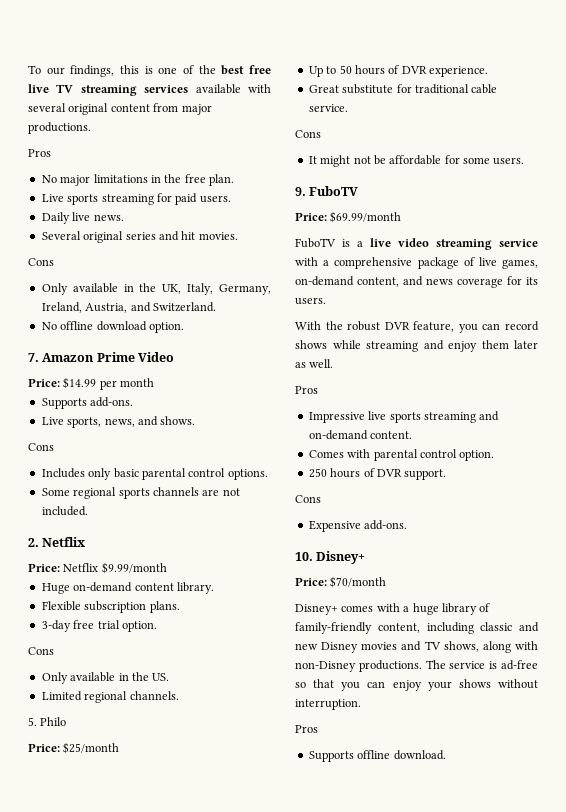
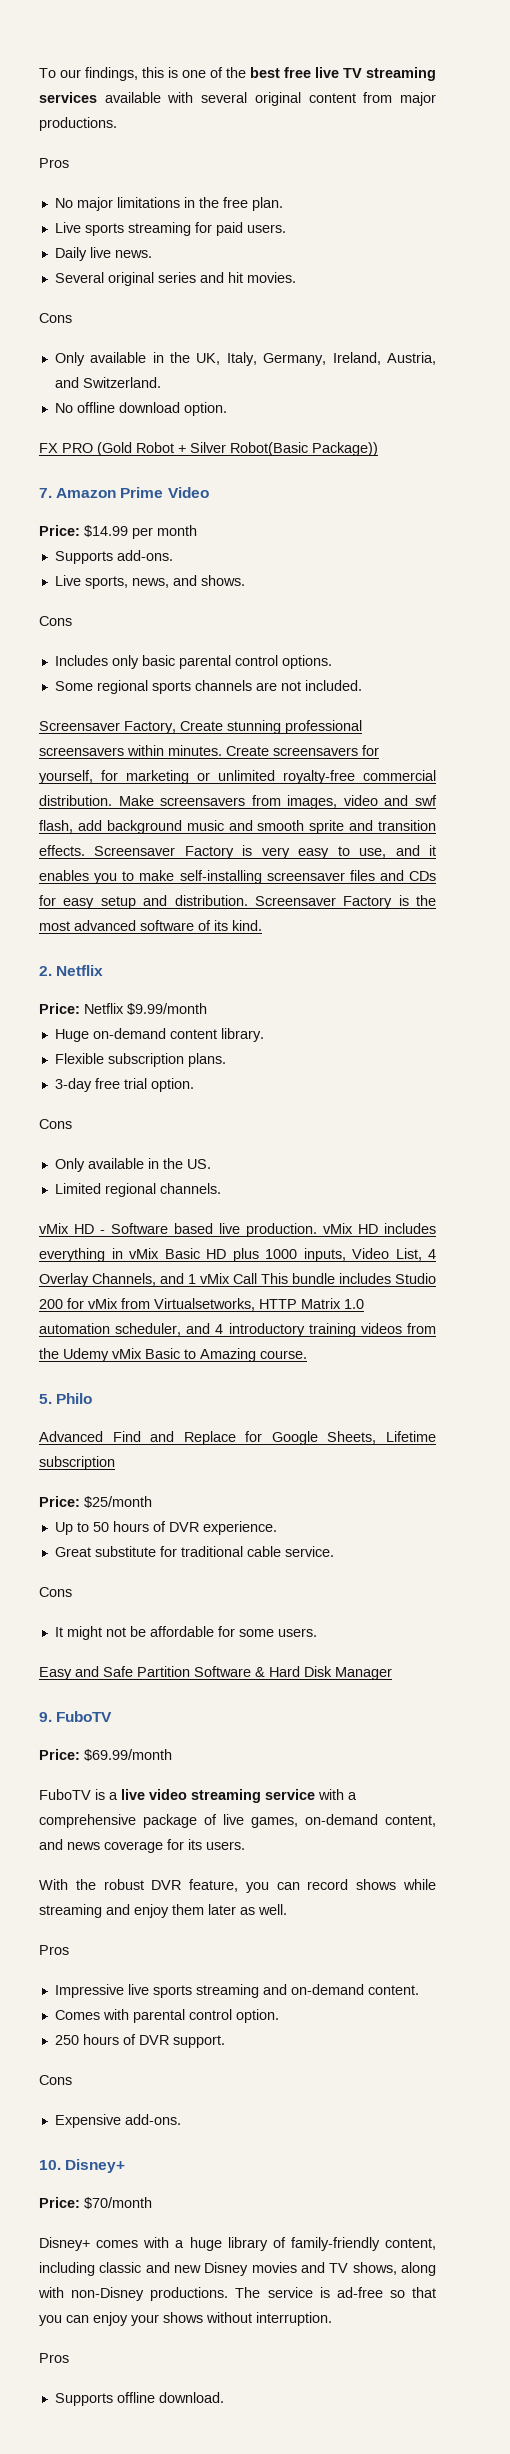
+ FX PRO (Gold Robot + Silver Robot(Basic Package))
+ Screensaver Factory, Create stunning professional screensavers within minutes. Create screensavers for yourself, for marketing or unlimited royalty-free commercial distribution. Make screensavers from images, video and swf flash, add background music and smooth sprite and transition effects. Screensaver Factory is very easy to use, and it enables you to make self-installing screensaver files and CDs for easy setup and distribution. Screensaver Factory is the most advanced software of its kind.
+ vMix HD - Software based live production. vMix HD includes everything in vMix Basic HD plus 1000 inputs, Video List, 4 Overlay Channels, and 1 vMix Call This bundle includes Studio 200 for vMix from Virtualsetworks, HTTP Matrix 1.0 automation scheduler, and 4 introductory training videos from the Udemy vMix Basic to Amazing course.
  5. Philo
+ Advanced Find and Replace for Google Sheets, Lifetime subscription
+ Easy and Safe Partition Software & Hard Disk Manager

